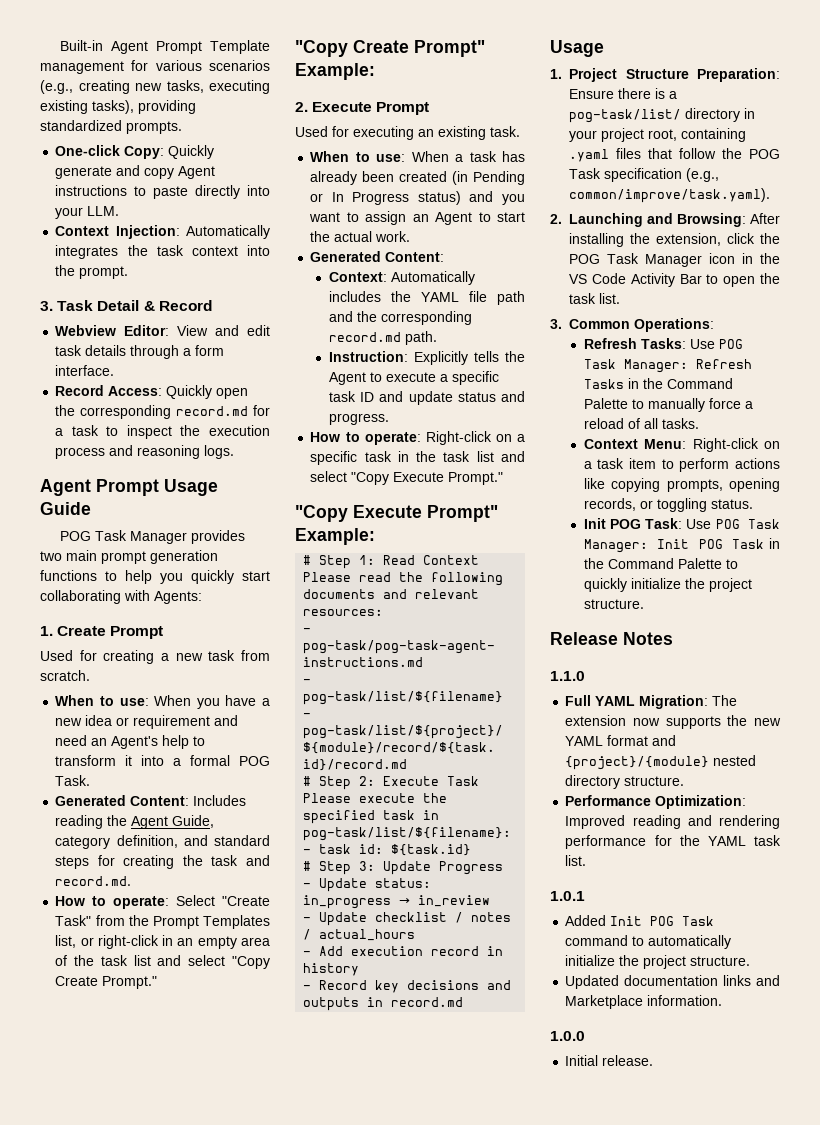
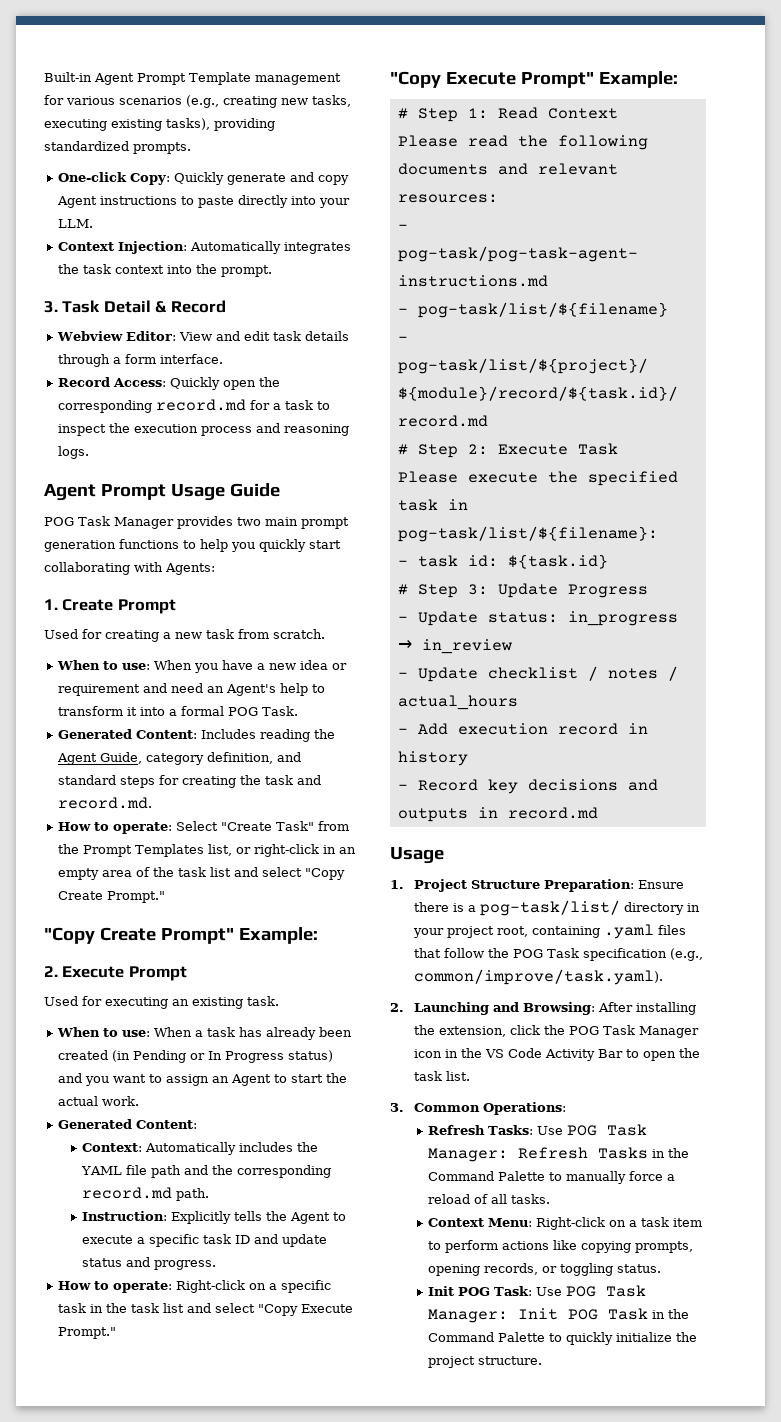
- Release Notes
- 1.1.0
- Full YAML Migration: The extension now supports the new YAML format and {project}/{module} nested directory structure.
- Performance Optimization: Improved reading and rendering performance for the YAML task list.
- 1.0.1
- Added Init POG Task command to automatically initialize the project structure.
- Updated documentation links and Marketplace information.
- 1.0.0
- Initial release.

